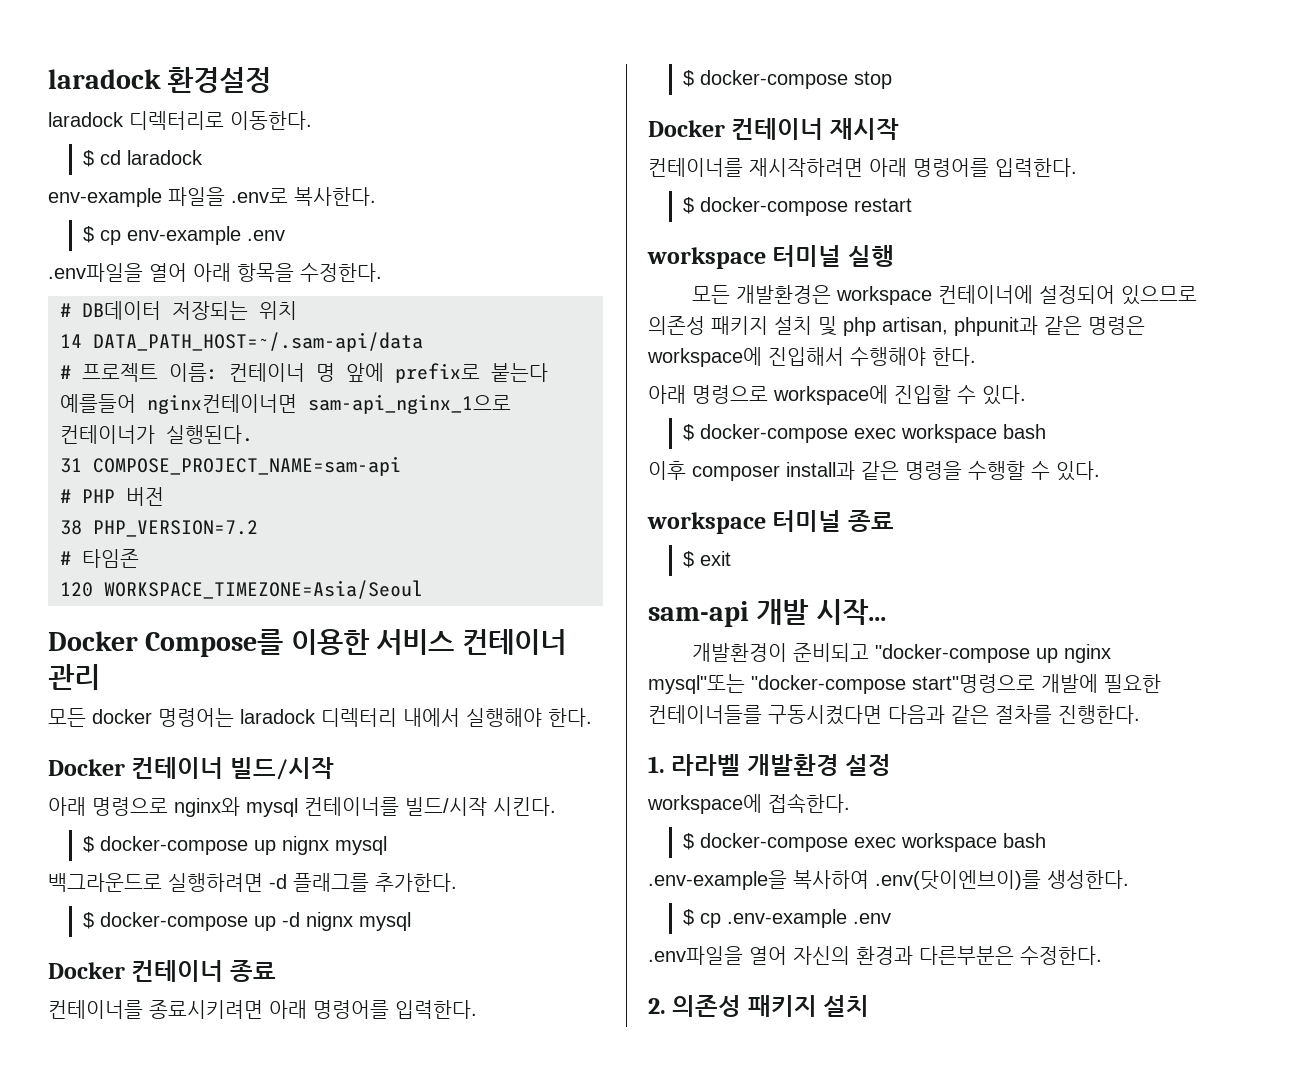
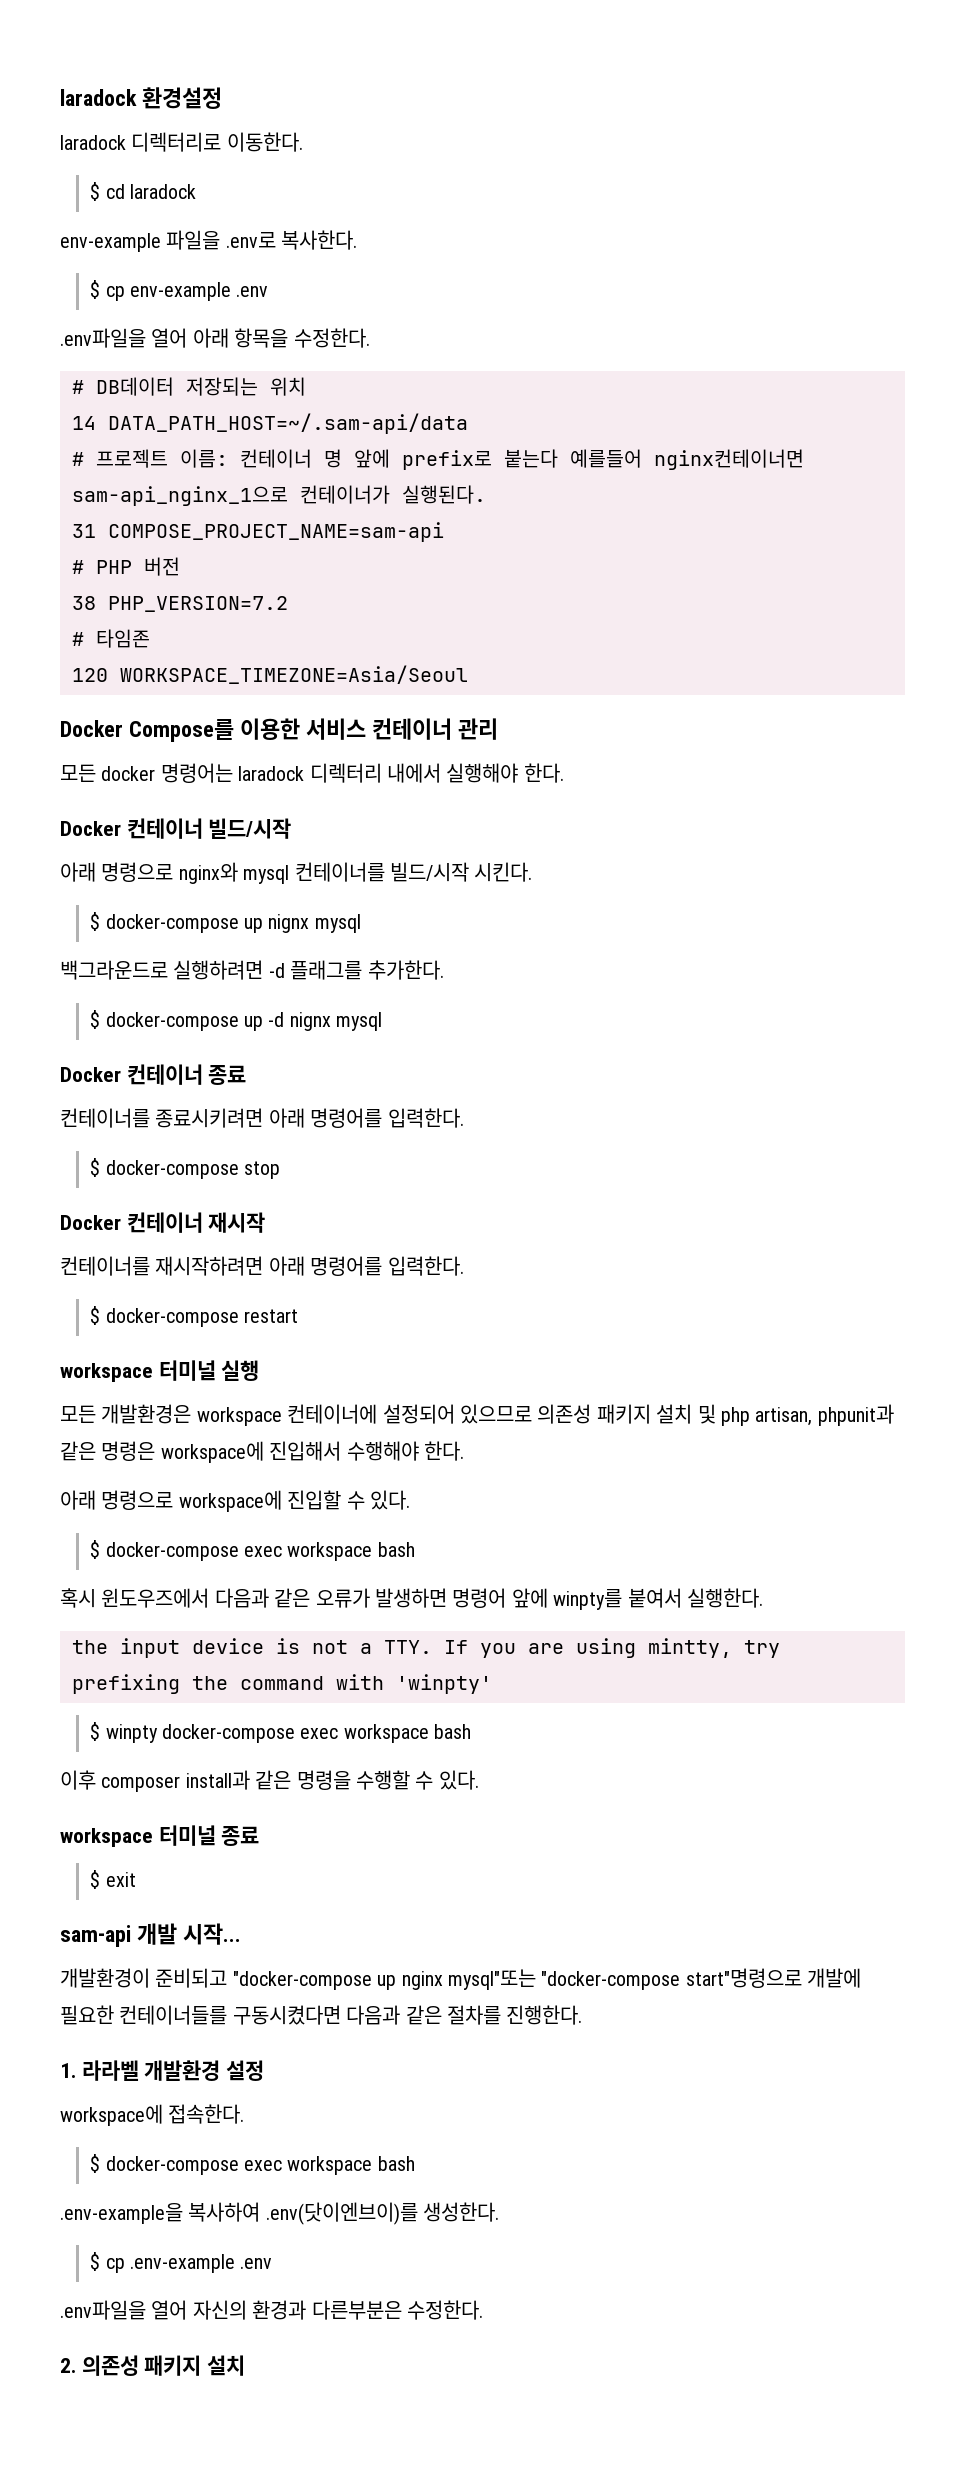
+ 혹시 윈도우즈에서 다음과 같은 오류가 발생하면 명령어 앞에 winpty를 붙여서 실행한다.
+ the input device is not a TTY. If you are using mintty, try prefixing the command with 'winpty'
+ $ winpty docker-compose exec workspace bash

